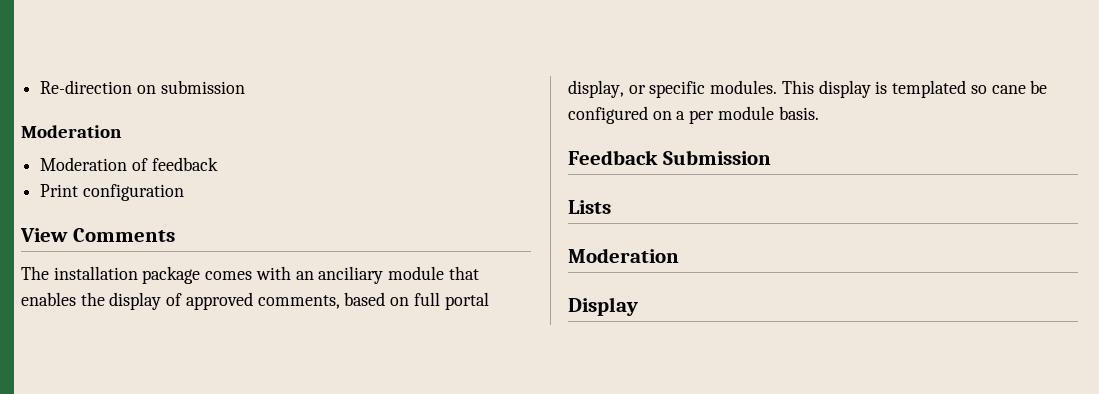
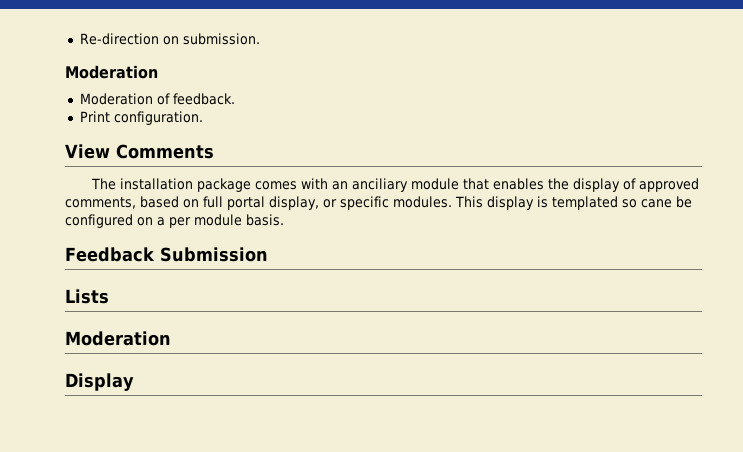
- Re-direction on submission
+ Re-direction on submission.
- Moderation of feedback
+ Moderation of feedback.
- Print configuration
+ Print configuration.

